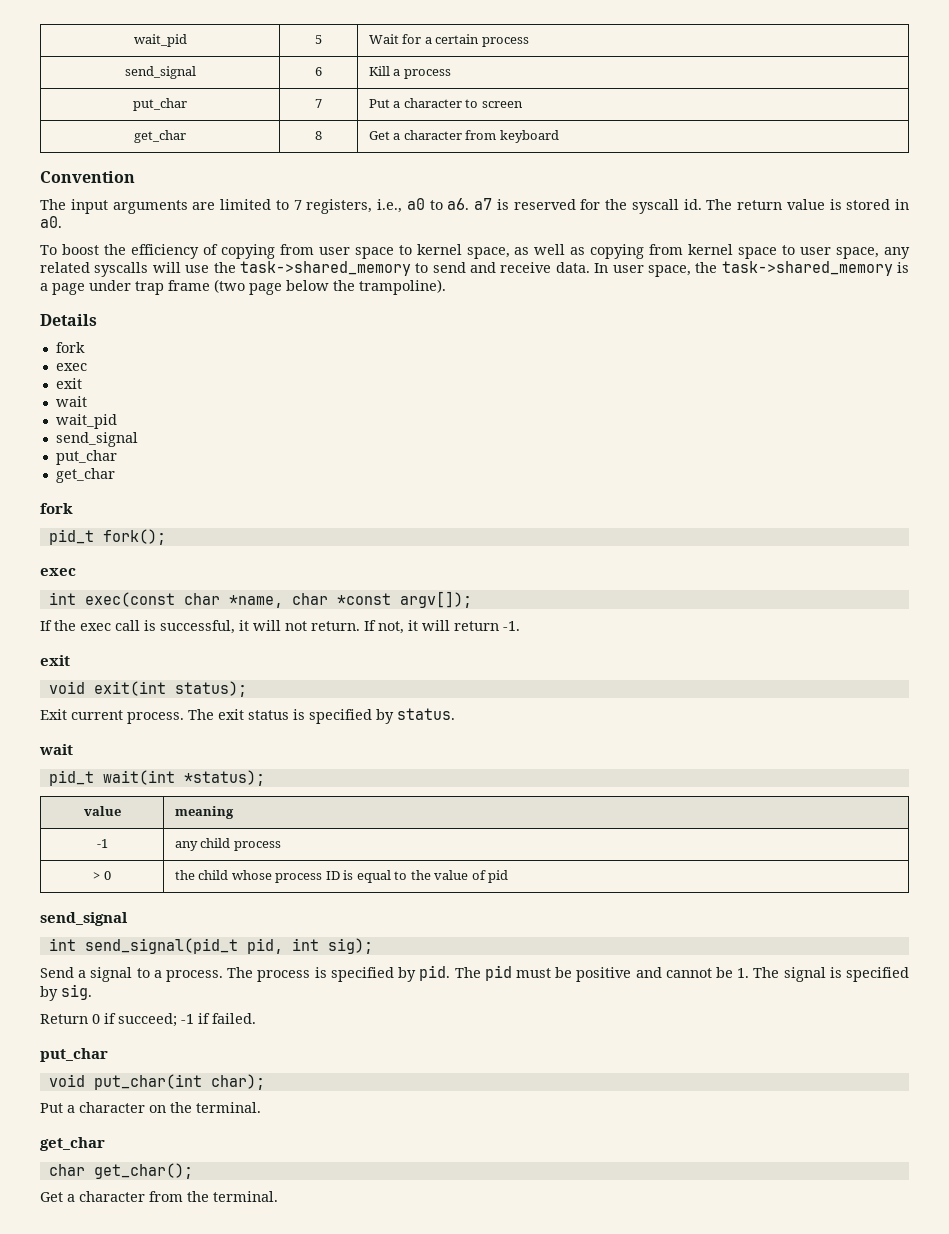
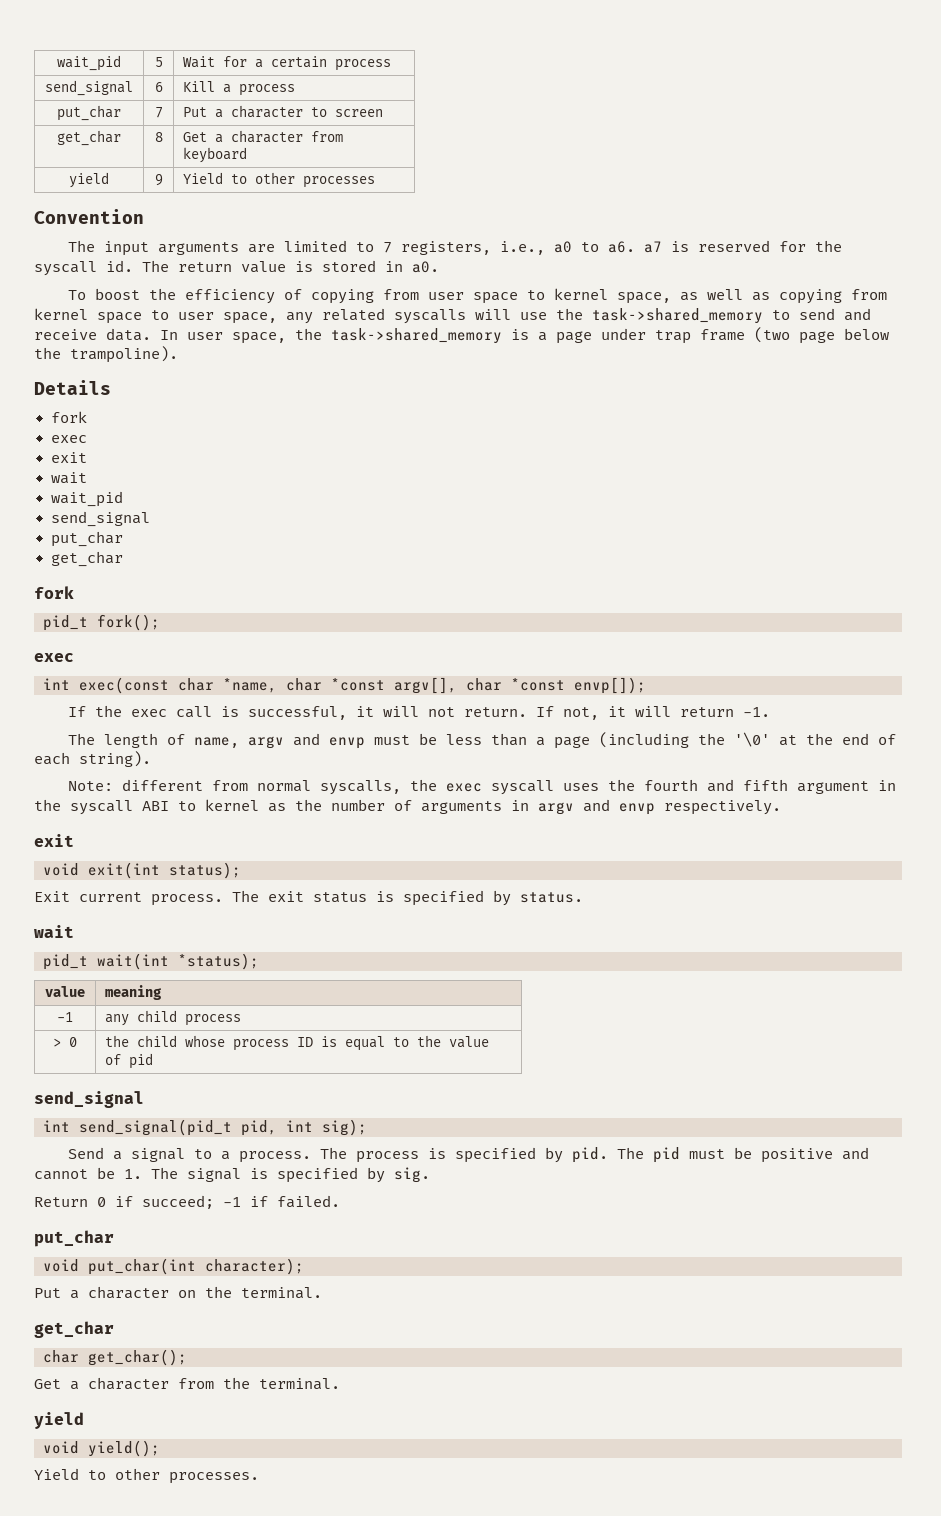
+ yield | 9 | Yield to other processes
- int exec(const char *name, char *const argv[]);
+ int exec(const char *name, char *const argv[], char *const envp[]);
+ The length of name, argv and envp must be less than a page (including the '\0' at the end of each string).
+ Note: different from normal syscalls, the exec syscall uses the fourth and fifth argument in the syscall ABI to kernel as the number of arguments in argv and envp respectively.
- void put_char(int char);
+ void put_char(int character);
  Get a character from the terminal.
+ yield
+ void yield();
+ Yield to other processes.

